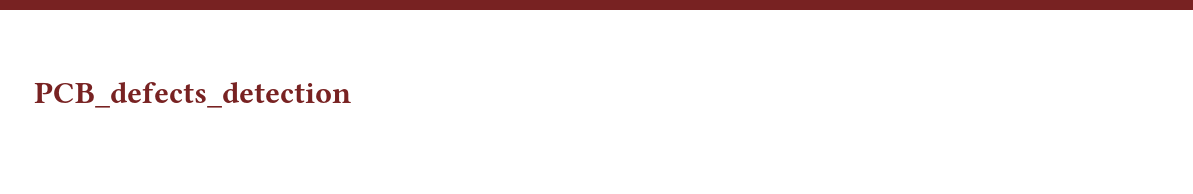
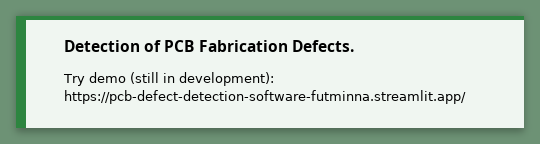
- PCB_defects_detection
+ Detection of PCB Fabrication Defects.
+ Try demo (still in development): https://pcb-defect-detection-software-futminna.streamlit.app/

